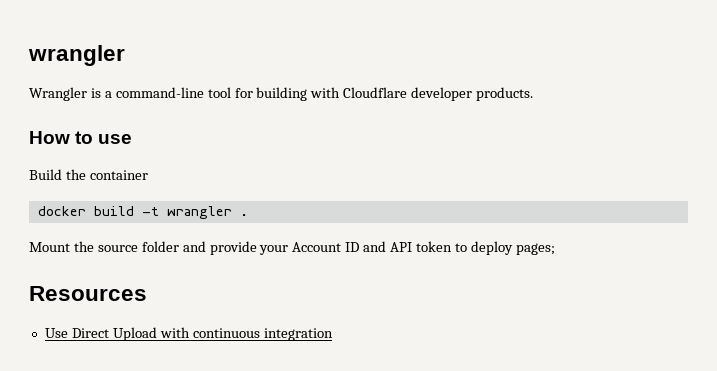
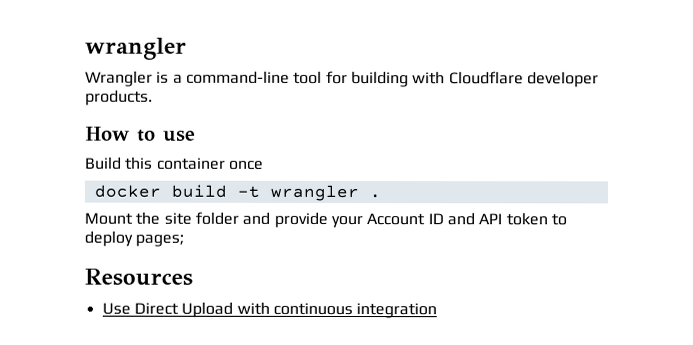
- Build the container
+ Build this container once
- Mount the source folder and provide your Account ID and API token to deploy pages;
+ Mount the site folder and provide your Account ID and API token to deploy pages;

